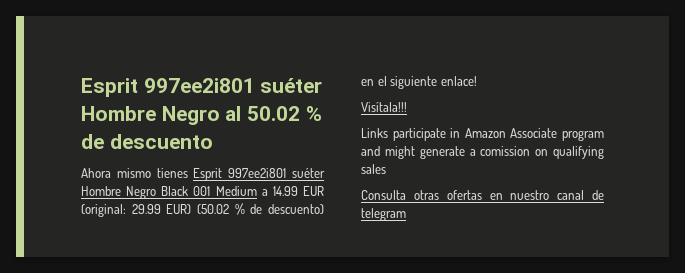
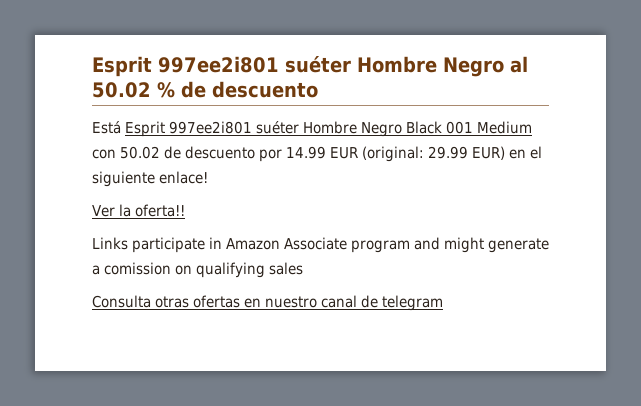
- Ahora mismo tienes Esprit 997ee2i801 suéter Hombre Negro Black 001 Medium a 14.99 EUR (original: 29.99 EUR) (50.02 % de descuento) en el siguiente enlace!
+ Está Esprit 997ee2i801 suéter Hombre Negro Black 001 Medium con 50.02 de descuento por 14.99 EUR (original: 29.99 EUR) en el siguiente enlace!
- Visítala!!!
+ Ver la oferta!!

